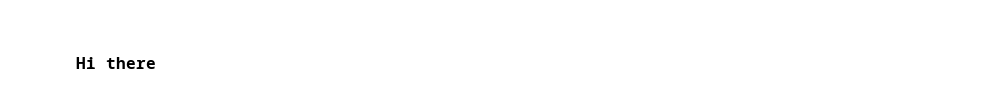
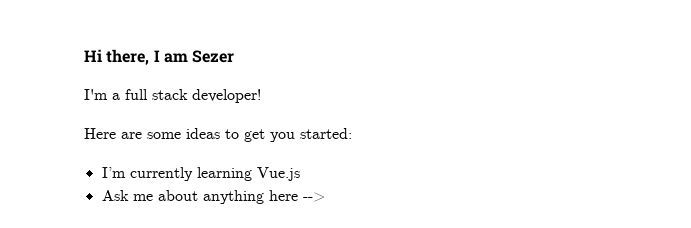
- Hi there
+ Hi there, I am Sezer
+ I'm a full stack developer!
+ Here are some ideas to get you started:
+ I’m currently learning Vue.js
+ Ask me about anything here -->

